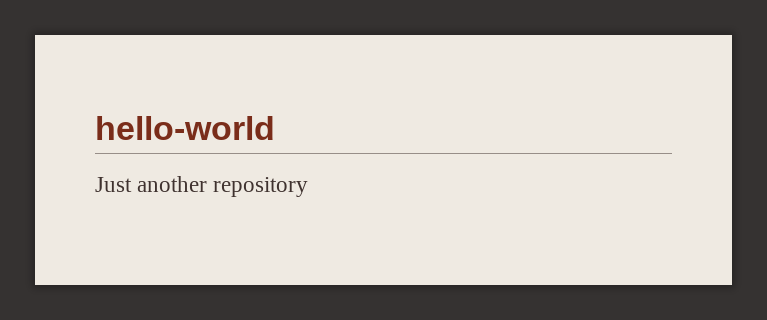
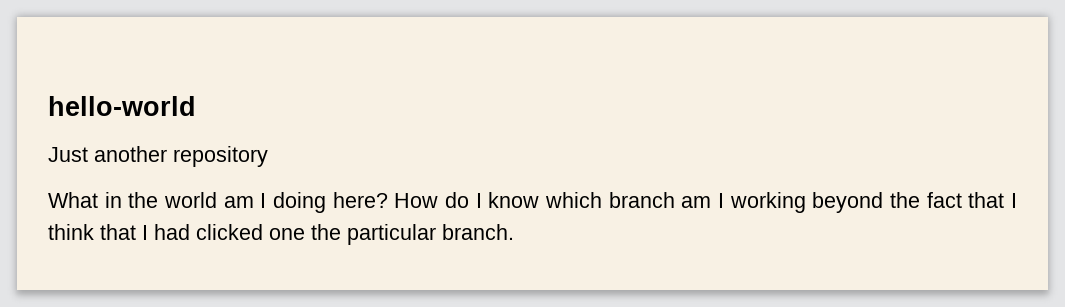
+ What in the world am I doing here? How do I know which branch am I working beyond the fact that I think that I had clicked one the particular branch.

